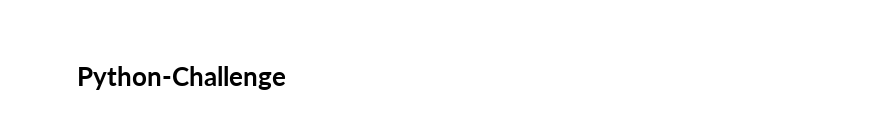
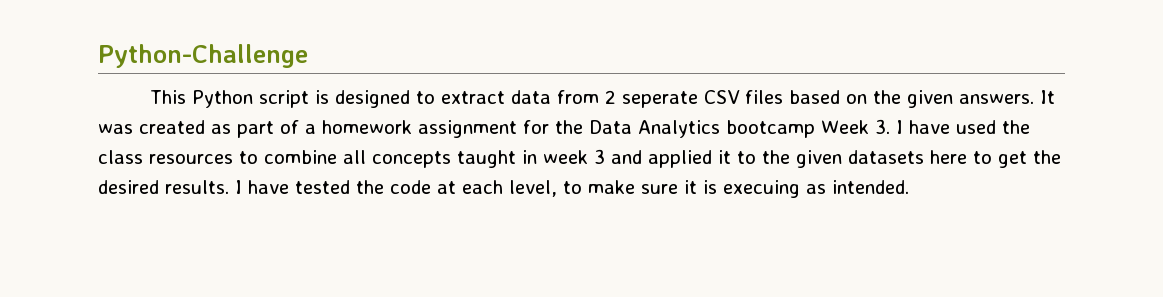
+ This Python script is designed to extract data from 2 seperate CSV files based on the given answers. It was created as part of a homework assignment for the Data Analytics bootcamp Week 3. I have used the class resources to combine all concepts taught in week 3 and applied it to the given datasets here to get the desired results. I have tested the code at each level, to make sure it is execuing as intended.

